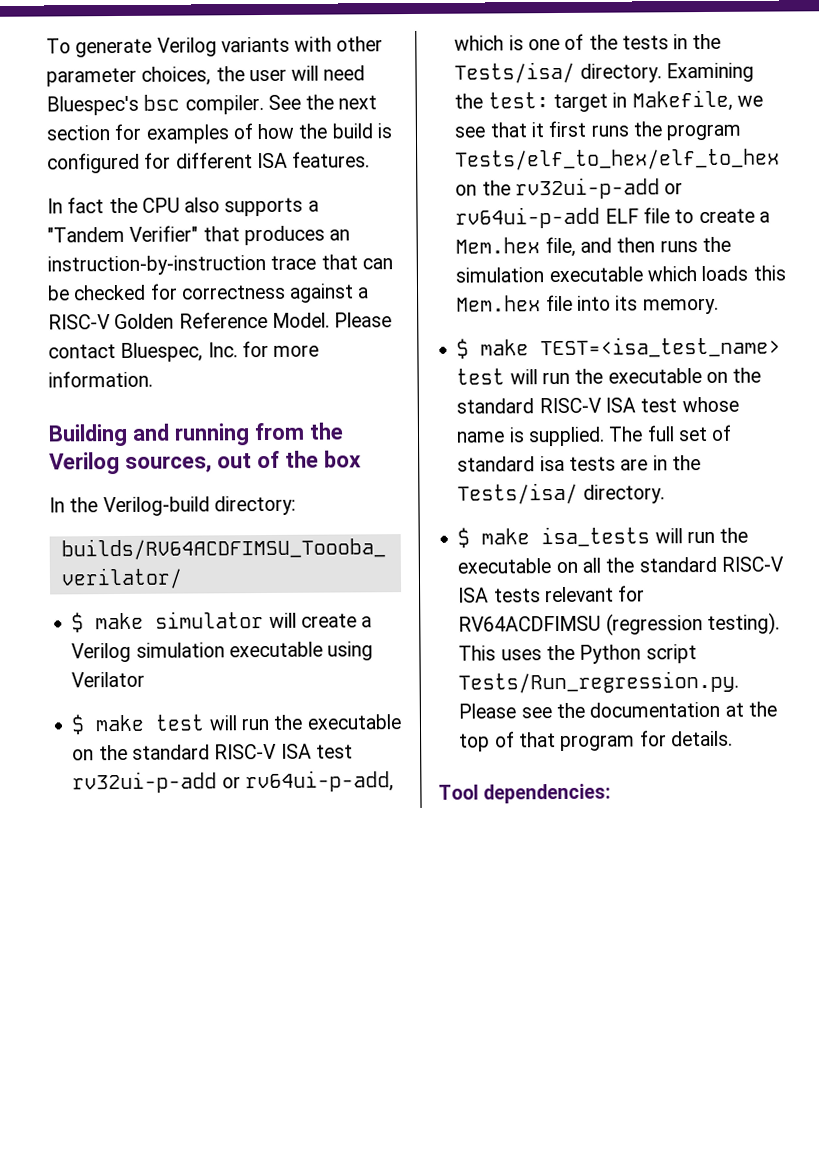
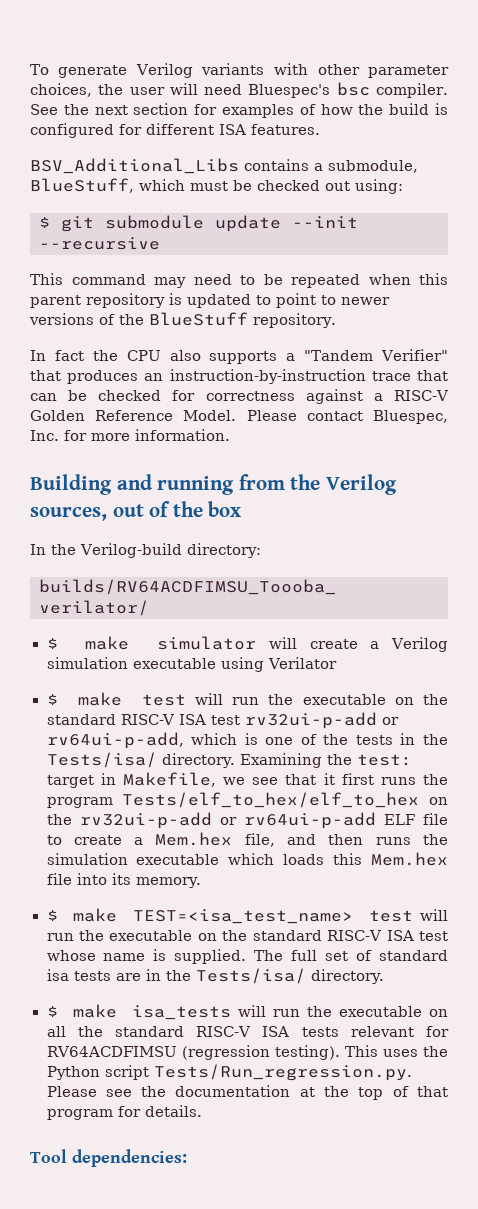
+ BSV_Additional_Libs contains a submodule, BlueStuff, which must be checked out using:
+ $ git submodule update --init --recursive
+ This command may need to be repeated when this parent repository is updated to point to newer versions of the BlueStuff repository.

